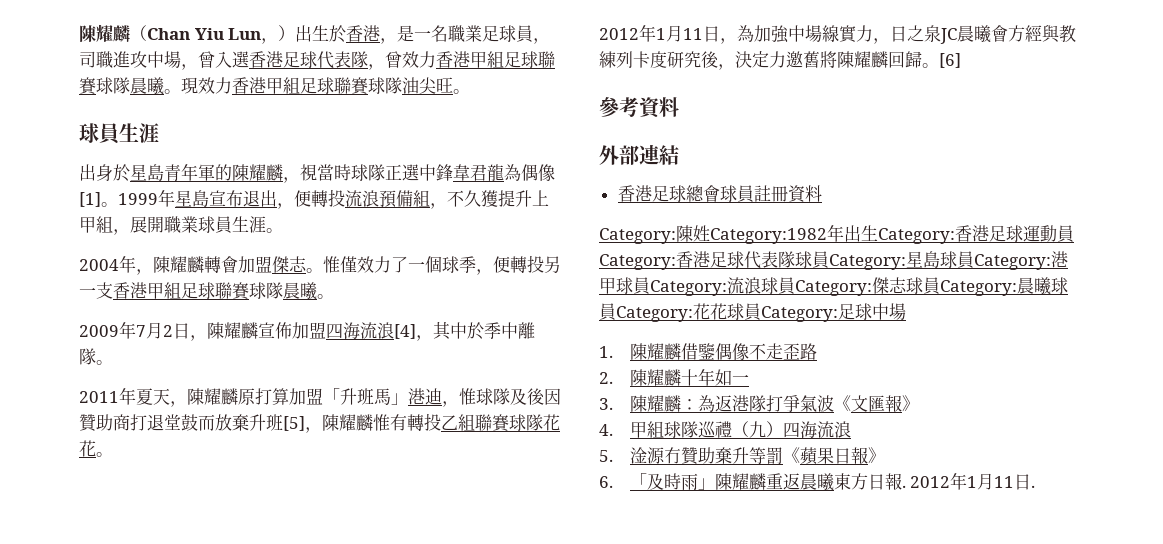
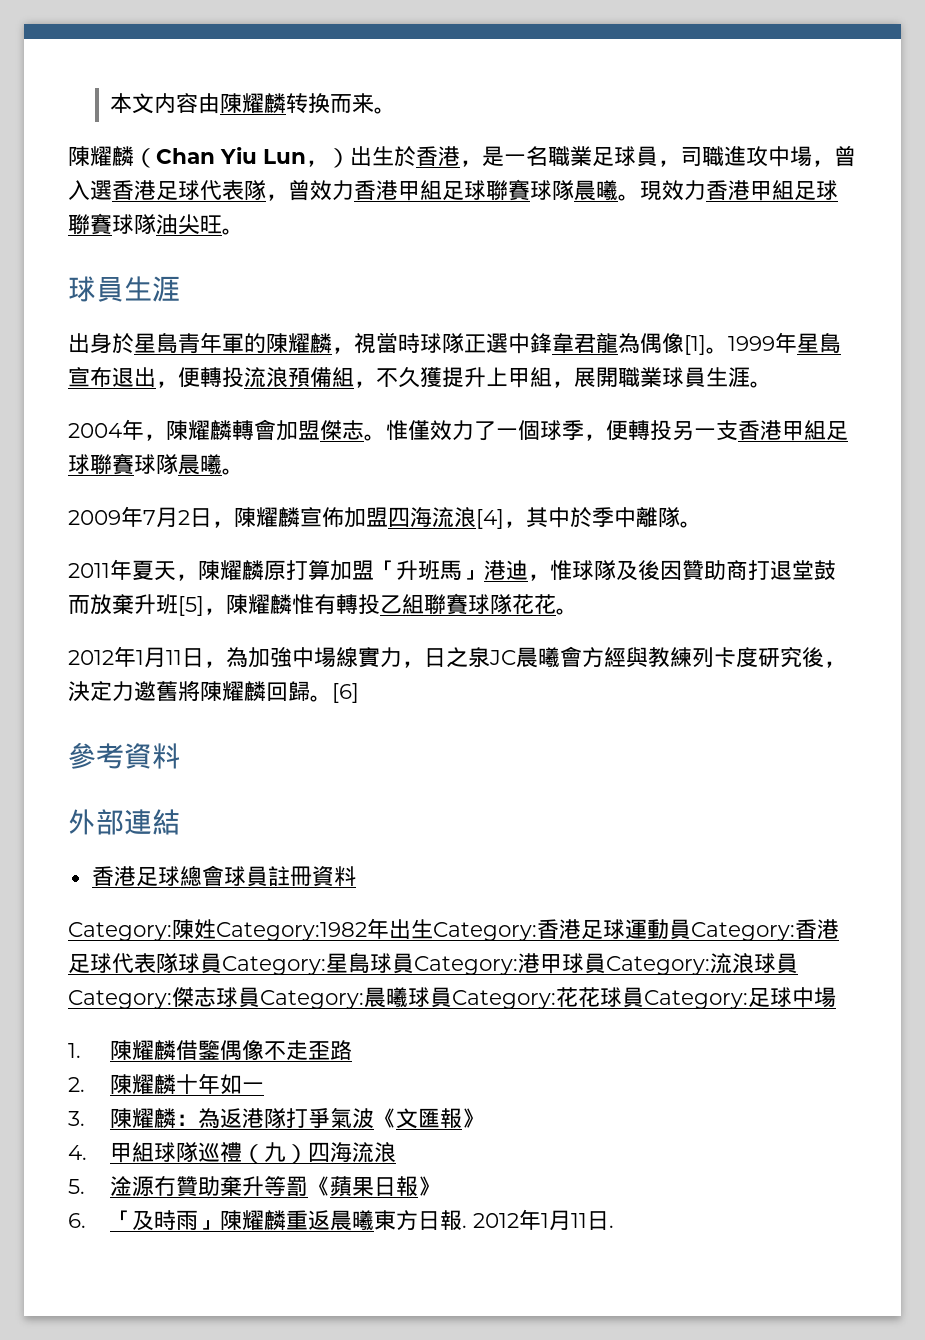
+ 本文内容由陳耀麟转换而来。

